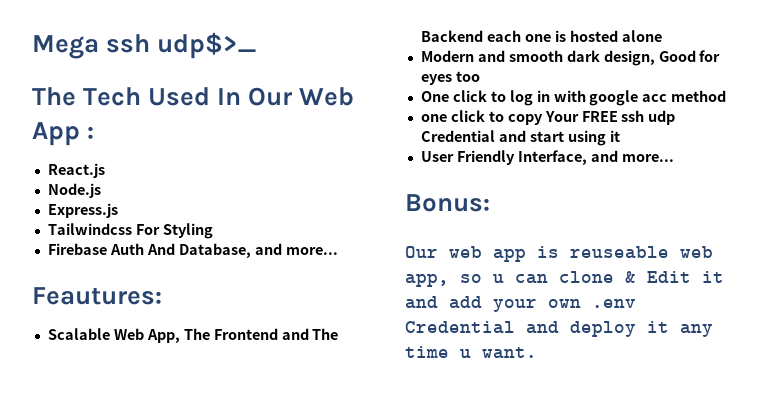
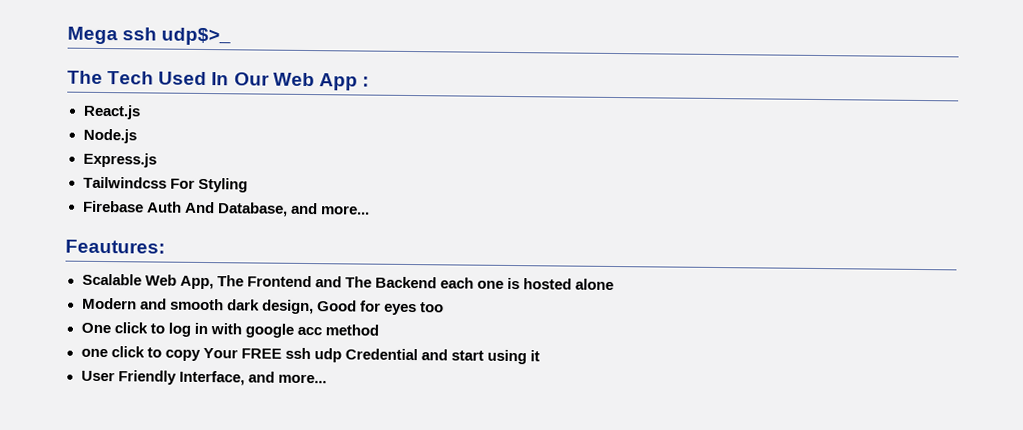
- Bonus:
- Our web app is reuseable web app, so u can clone & Edit it and add your own .env Credential and deploy it any time u want.

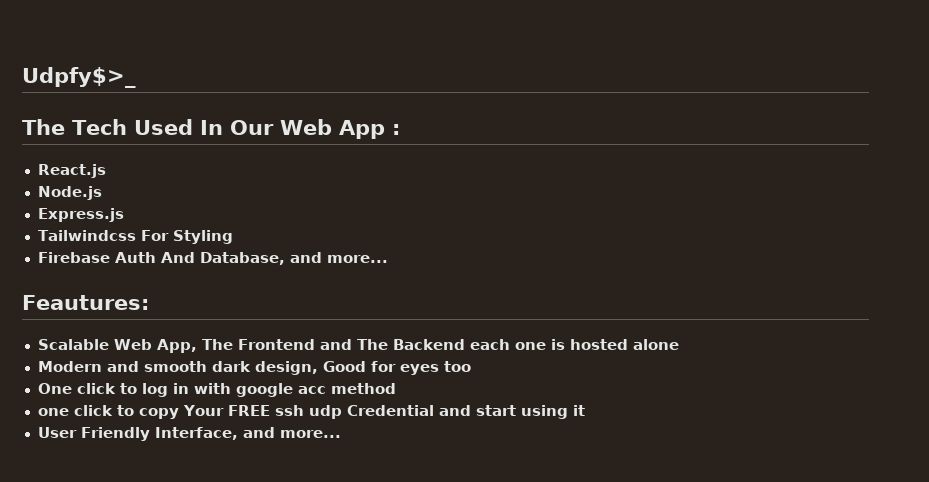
- Mega ssh udp$>_
+ Udpfy$>_

